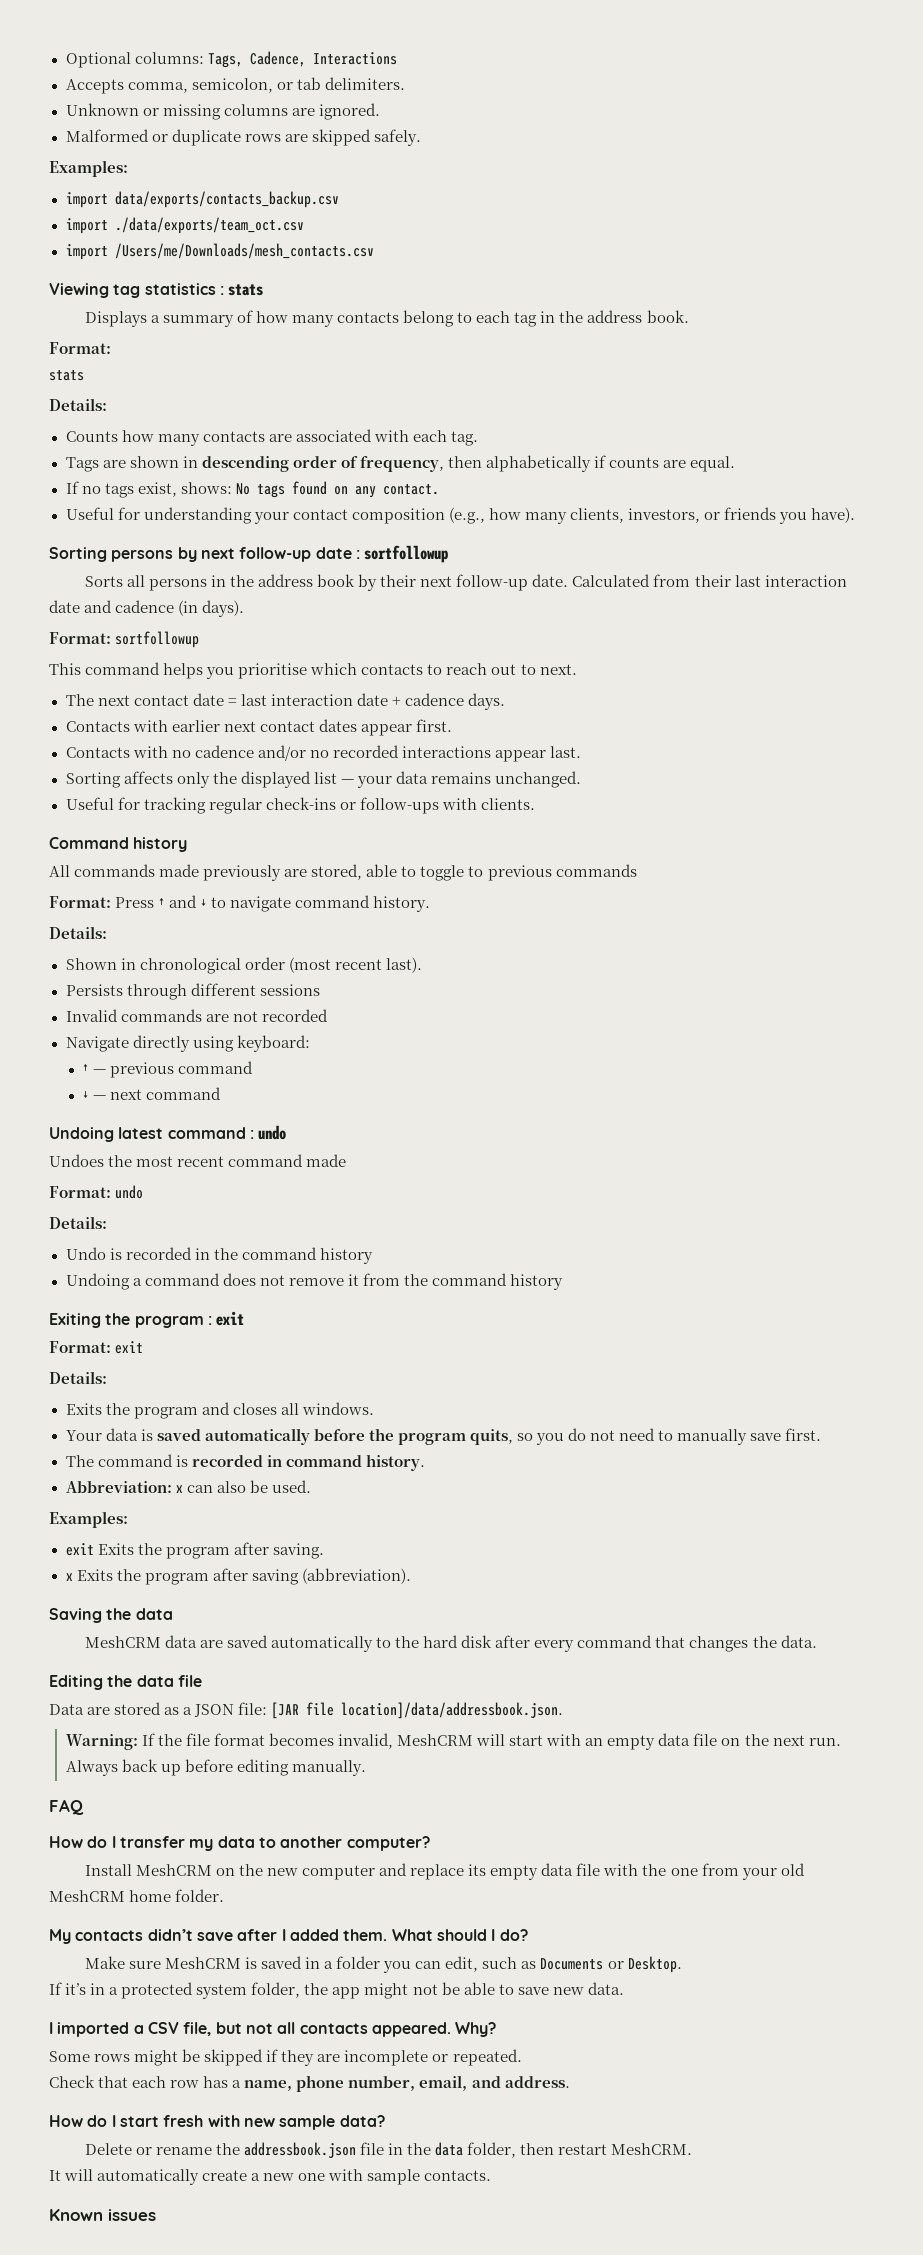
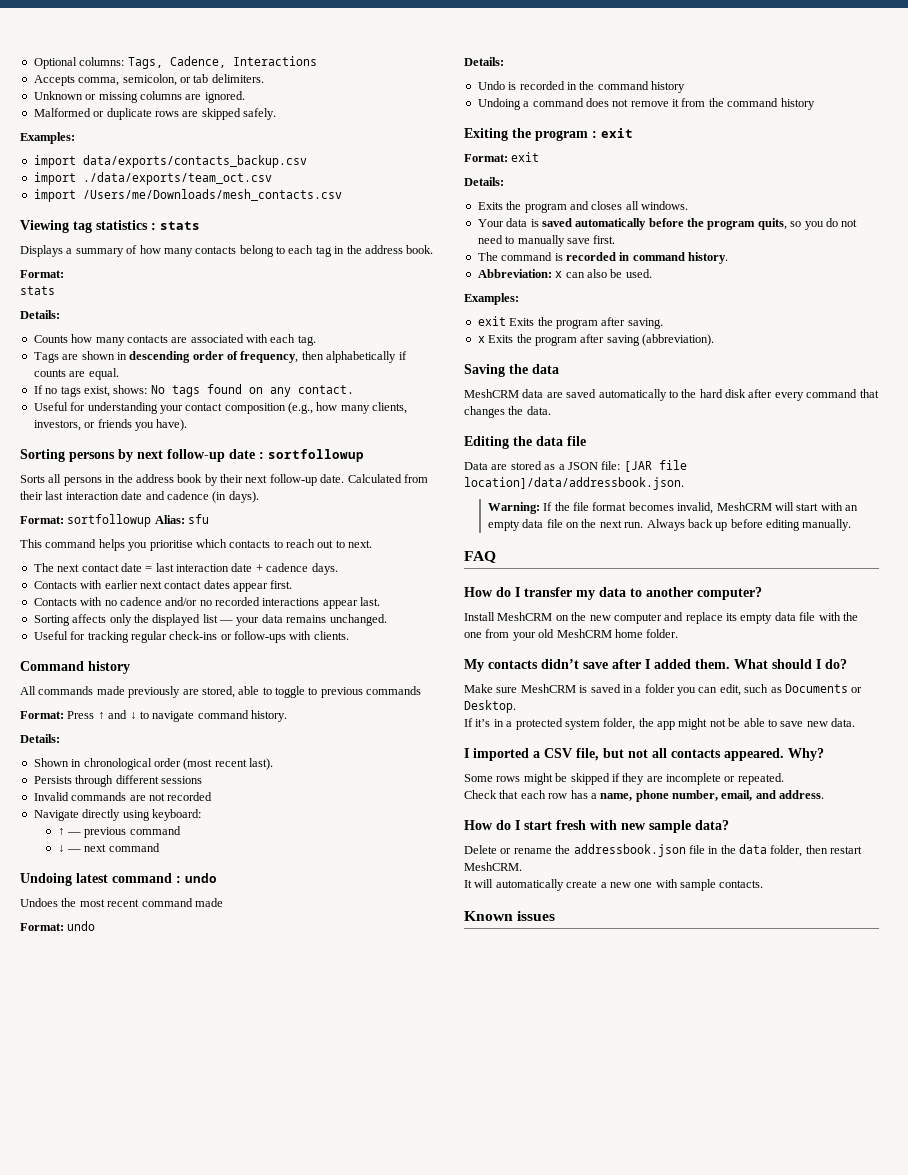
- Format: sortfollowup
+ Format: sortfollowup Alias: sfu

